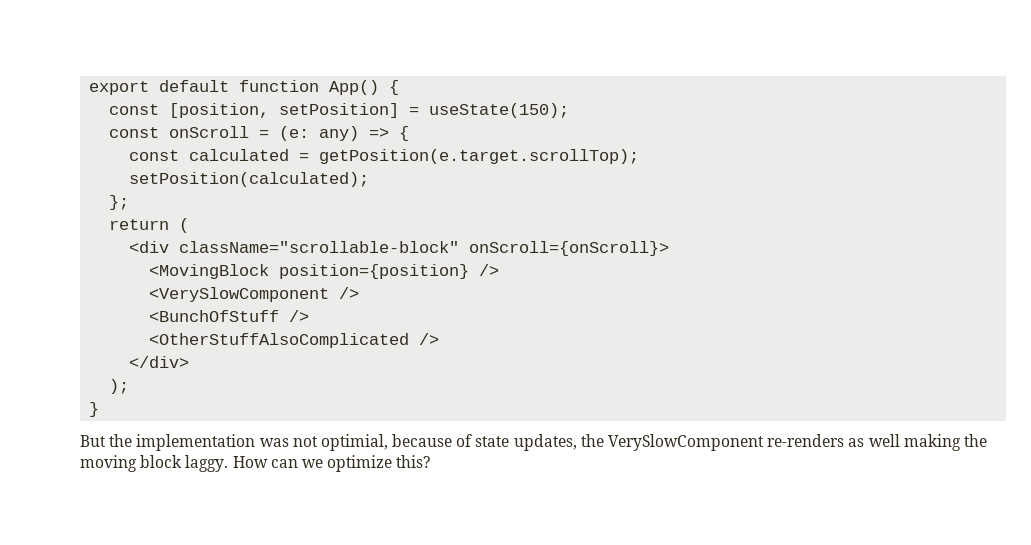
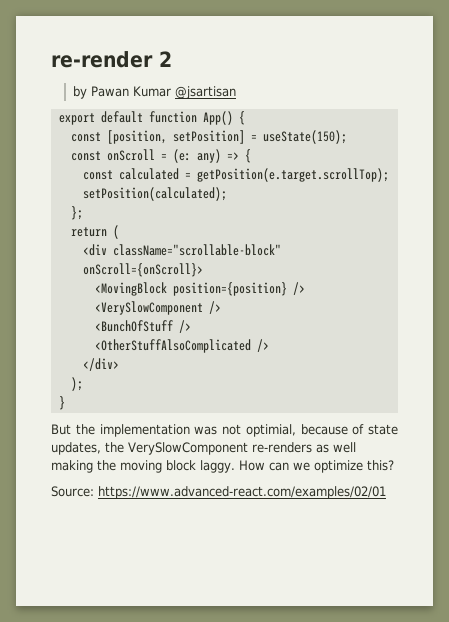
+ re-render 2
+ by Pawan Kumar @jsartisan
+ Source: https://www.advanced-react.com/examples/02/01

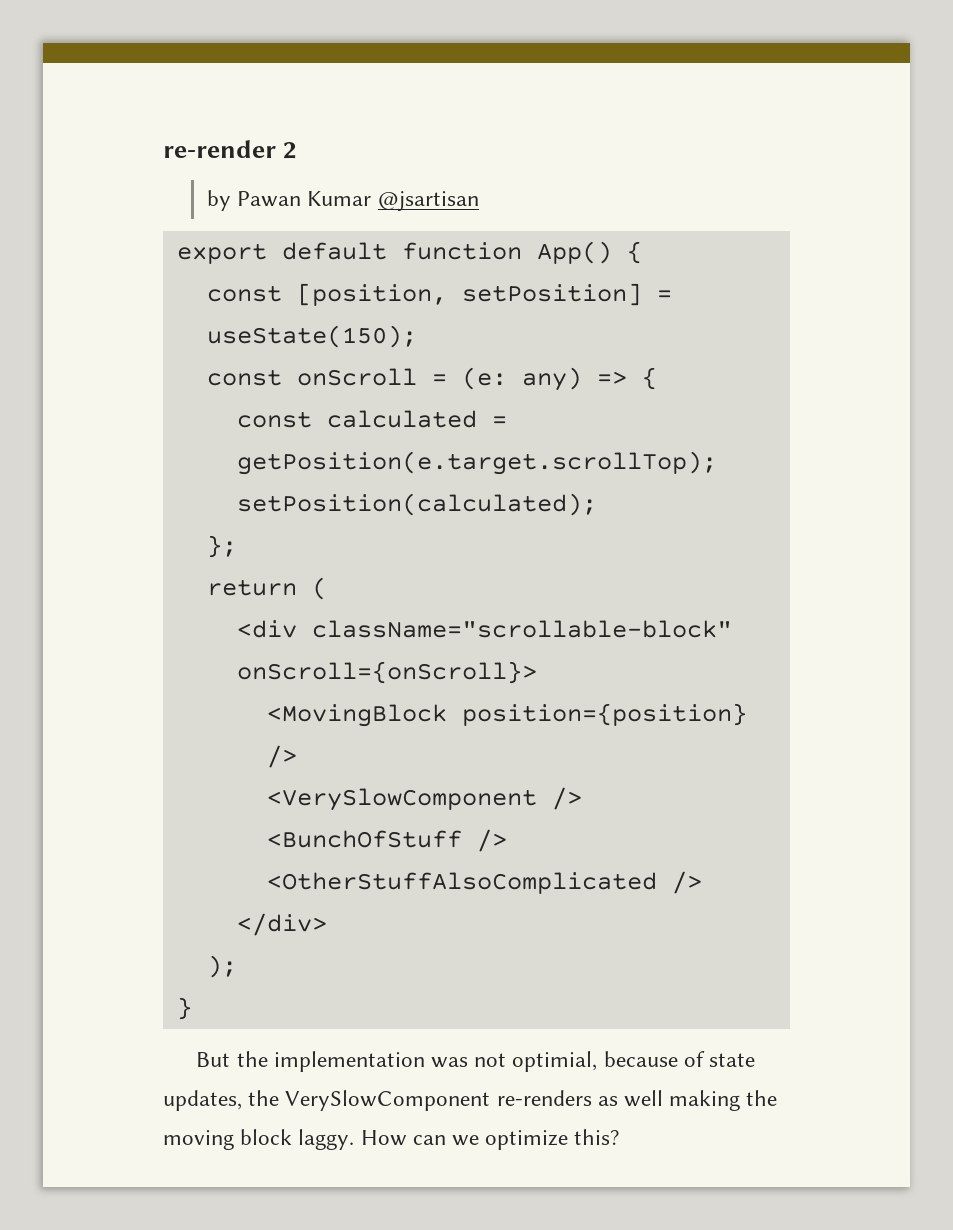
- Source: https://www.advanced-react.com/examples/02/01

